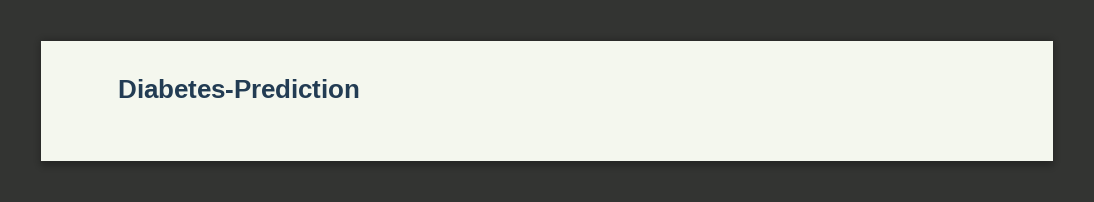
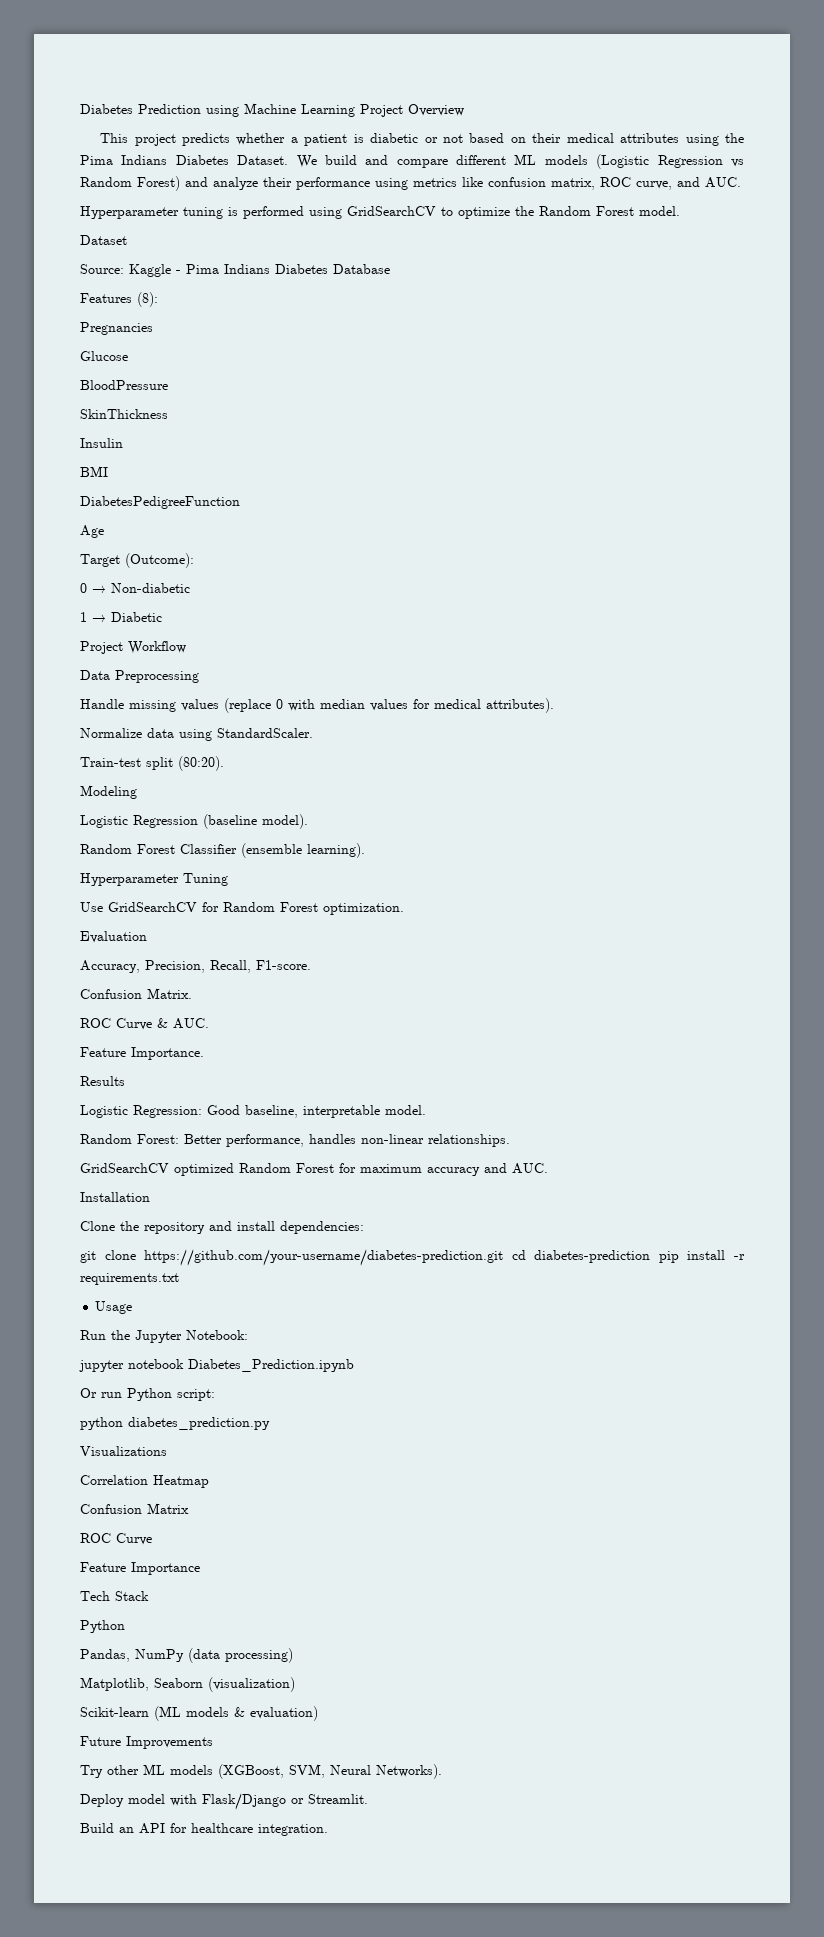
- Diabetes-Prediction
+ Diabetes Prediction using Machine Learning Project Overview
+ This project predicts whether a patient is diabetic or not based on their medical attributes using the Pima Indians Diabetes Dataset. We build and compare different ML models (Logistic Regression vs Random Forest) and analyze their performance using metrics like confusion matrix, ROC curve, and AUC.
+ Hyperparameter tuning is performed using GridSearchCV to optimize the Random Forest model.
+ Dataset
+ Source: Kaggle - Pima Indians Diabetes Database
+ Features (8):
+ Pregnancies
+ Glucose
+ BloodPressure
+ SkinThickness
+ Insulin
+ BMI
+ DiabetesPedigreeFunction
+ Age
+ Target (Outcome):
+ 0 → Non-diabetic
+ 1 → Diabetic
+ Project Workflow
+ Data Preprocessing
+ Handle missing values (replace 0 with median values for medical attributes).
+ Normalize data using StandardScaler.
+ Train-test split (80:20).
+ Modeling
+ Logistic Regression (baseline model).
+ Random Forest Classifier (ensemble learning).
+ Hyperparameter Tuning
+ Use GridSearchCV for Random Forest optimization.
+ Evaluation
+ Accuracy, Precision, Recall, F1-score.
+ Confusion Matrix.
+ ROC Curve & AUC.
+ Feature Importance.
+ Results
+ Logistic Regression: Good baseline, interpretable model.
+ Random Forest: Better performance, handles non-linear relationships.
+ GridSearchCV optimized Random Forest for maximum accuracy and AUC.
+ Installation
+ Clone the repository and install dependencies:
+ git clone https://github.com/your-username/diabetes-prediction.git cd diabetes-prediction pip install -r requirements.txt
+ Usage
+ Run the Jupyter Notebook:
+ jupyter notebook Diabetes_Prediction.ipynb
+ Or run Python script:
+ python diabetes_prediction.py
+ Visualizations
+ Correlation Heatmap
+ Confusion Matrix
+ ROC Curve
+ Feature Importance
+ Tech Stack
+ Python
+ Pandas, NumPy (data processing)
+ Matplotlib, Seaborn (visualization)
+ Scikit-learn (ML models & evaluation)
+ Future Improvements
+ Try other ML models (XGBoost, SVM, Neural Networks).
+ Deploy model with Flask/Django or Streamlit.
+ Build an API for healthcare integration.

